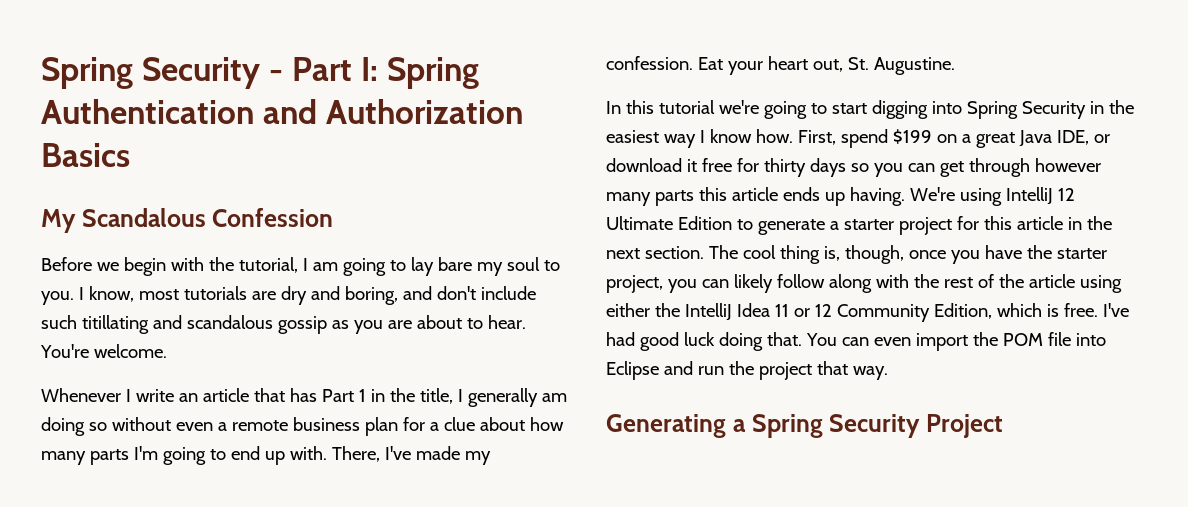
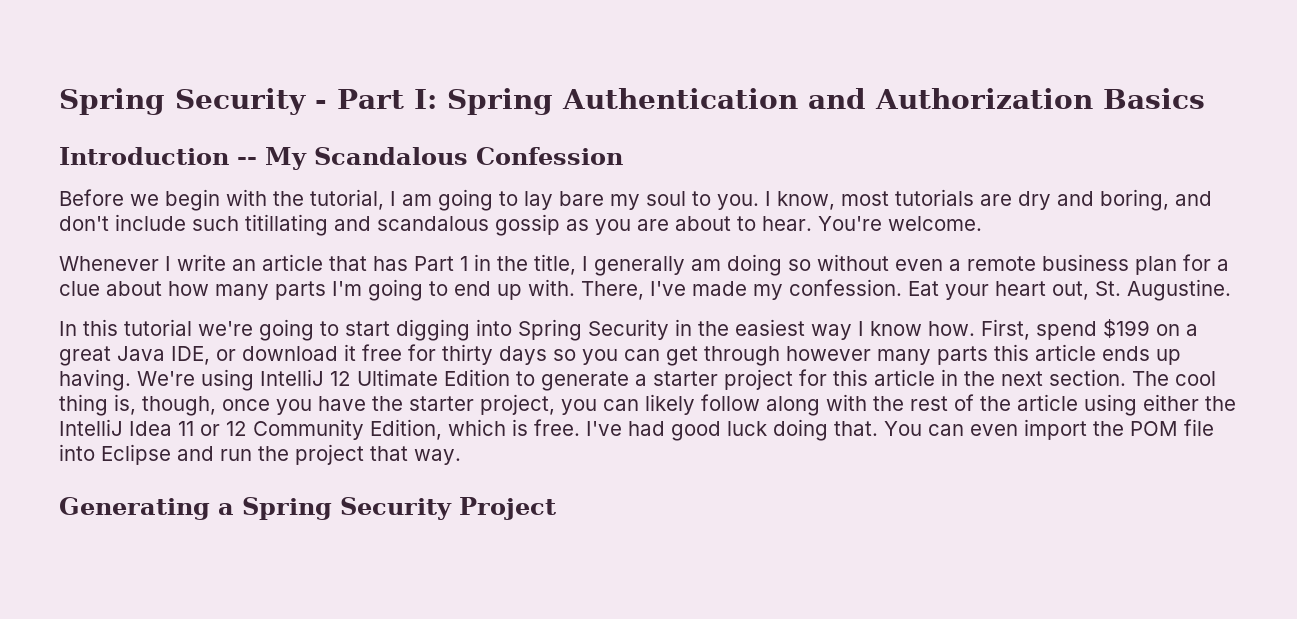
- My Scandalous Confession
+ Introduction -- My Scandalous Confession

